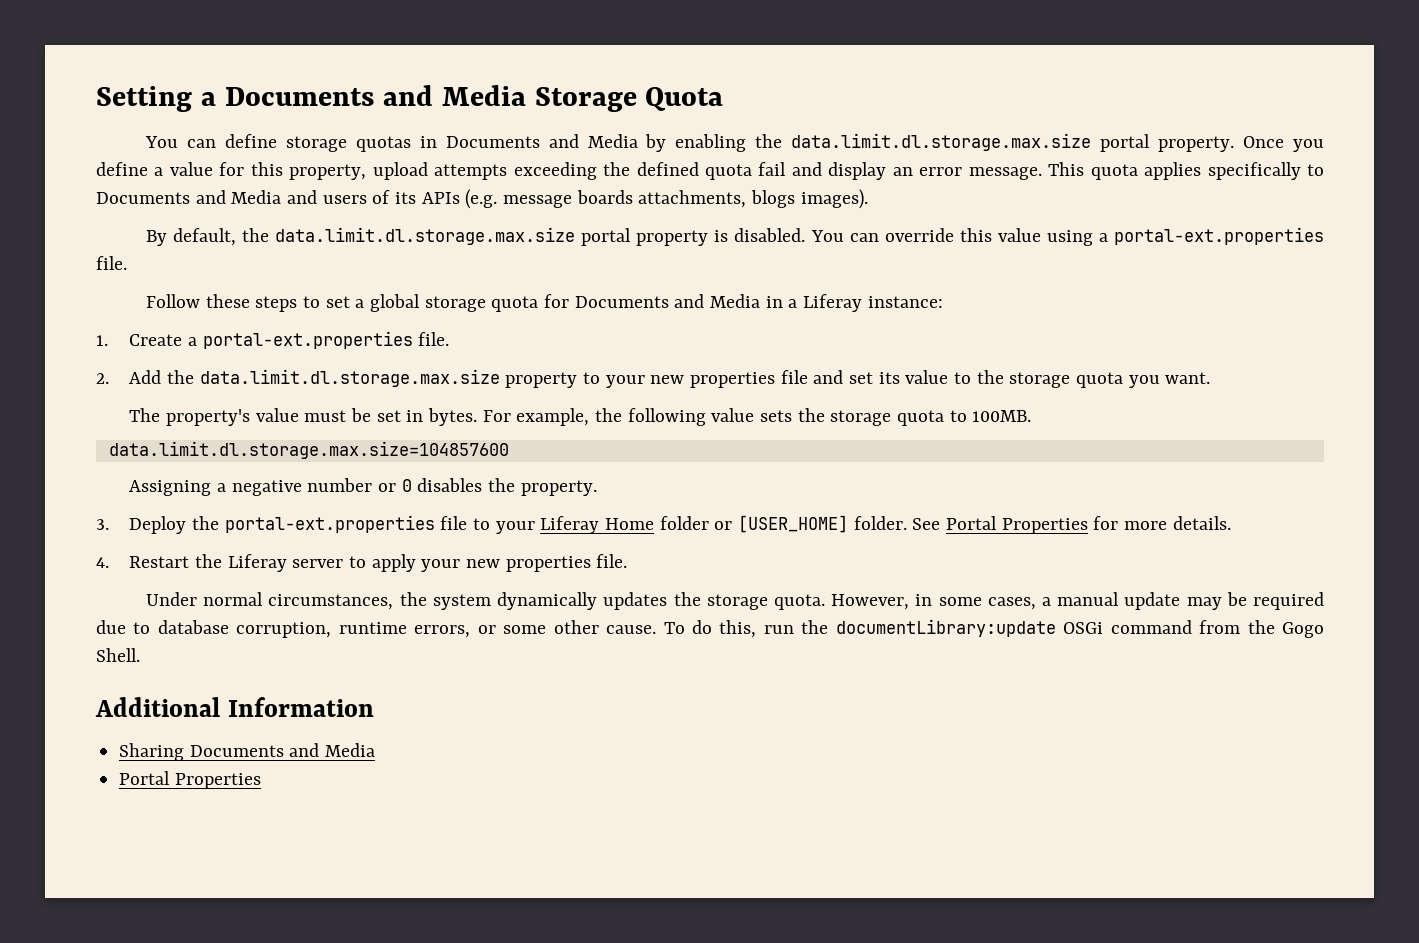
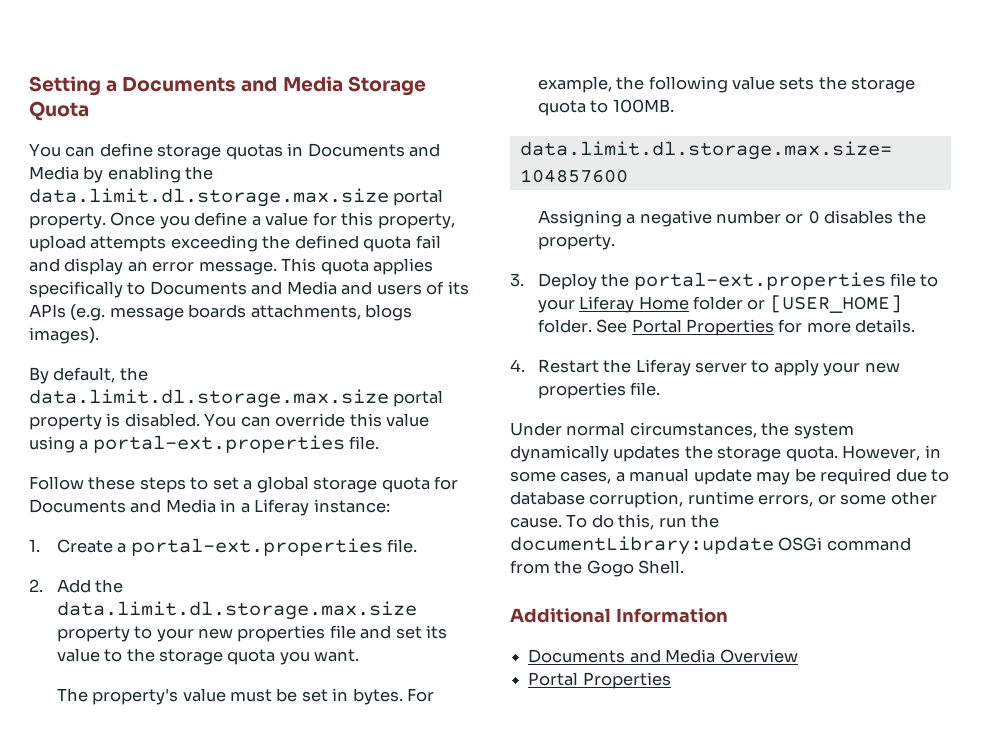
- Sharing Documents and Media
+ Documents and Media Overview

